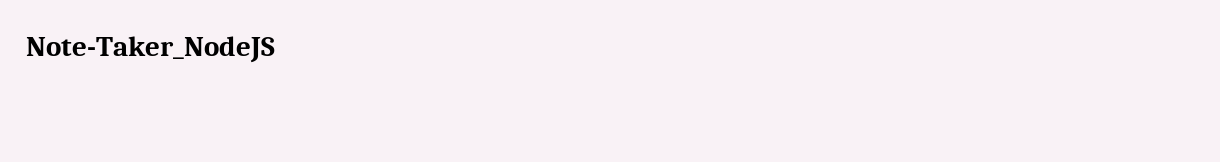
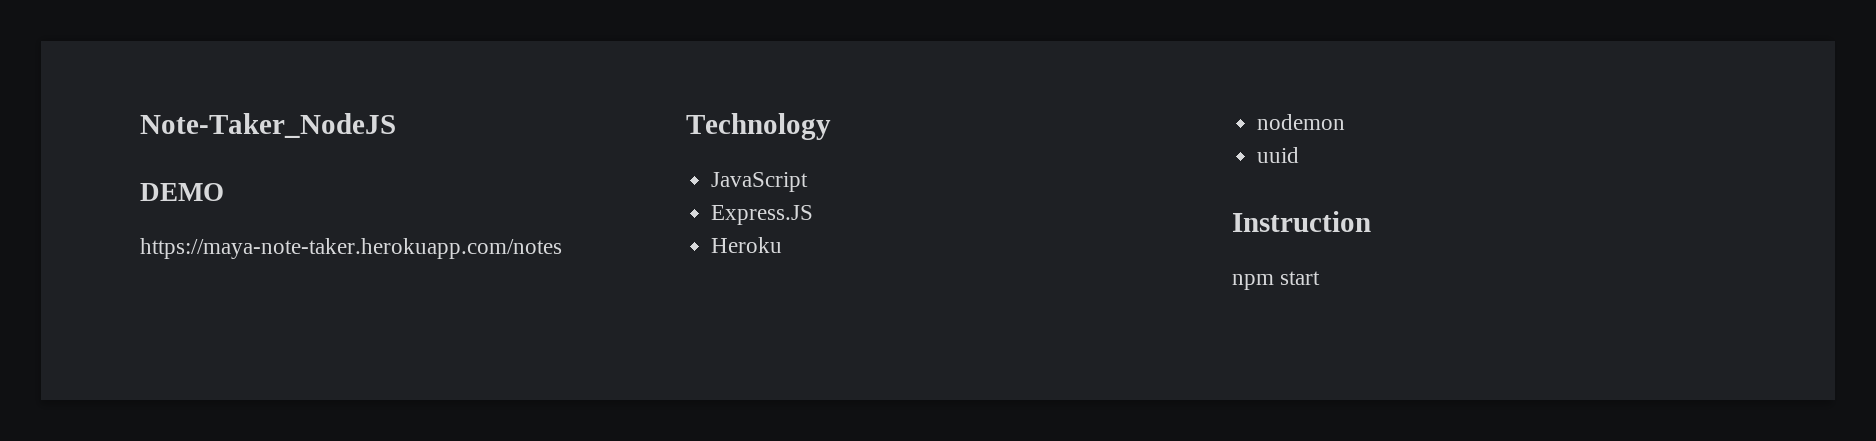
+ DEMO
+ https://maya-note-taker.herokuapp.com/notes
+ Technology
+ JavaScript
+ Express.JS
+ Heroku
+ nodemon
+ uuid
+ Instruction
+ npm start

